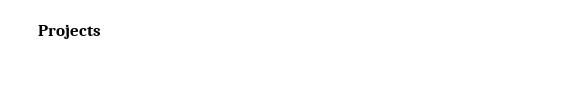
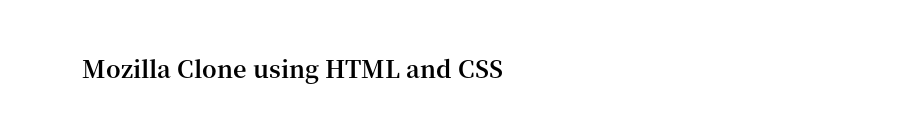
- Projects
+ Mozilla Clone using HTML and CSS

